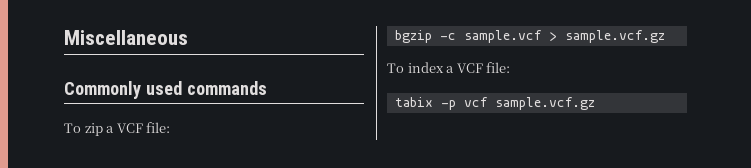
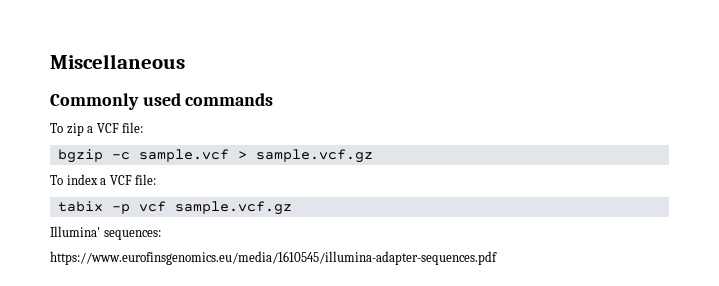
+ Illumina' sequences:
+ https://www.eurofinsgenomics.eu/media/1610545/illumina-adapter-sequences.pdf

